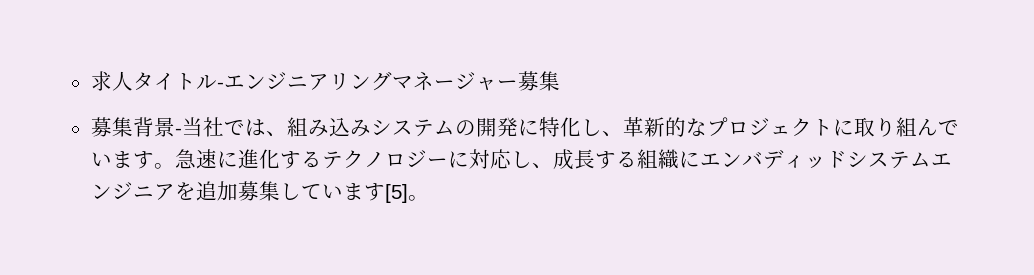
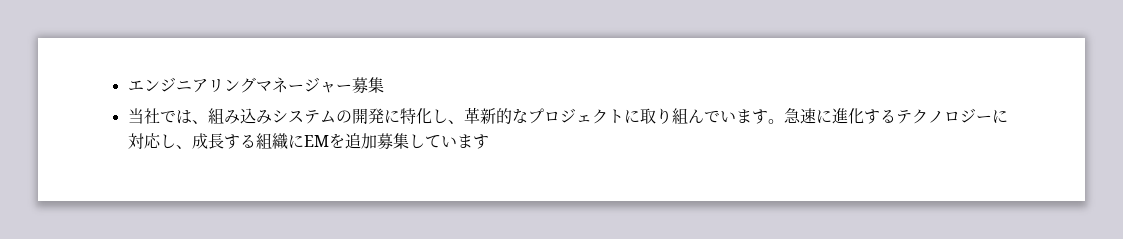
- 求人タイトル-エンジニアリングマネージャー募集
+ エンジニアリングマネージャー募集
- 募集背景-当社では、組み込みシステムの開発に特化し、革新的なプロジェクトに取り組んでいます。
+ 当社では、組み込みシステムの開発に特化し、革新的なプロジェクトに取り組んでいます。
- 急速に進化するテクノロジーに対応し、成長する組織にエンバディッドシステムエンジニアを追加募集しています[5]。
+ 急速に進化するテクノロジーに対応し、成長する組織にEMを追加募集しています

